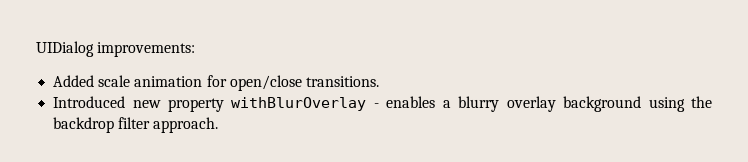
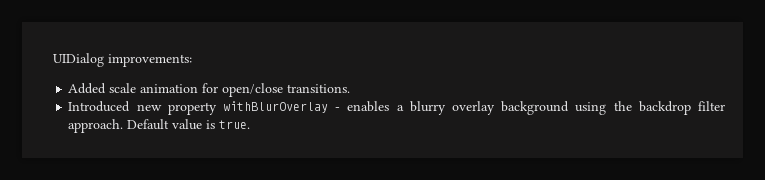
+ Default value is true.

